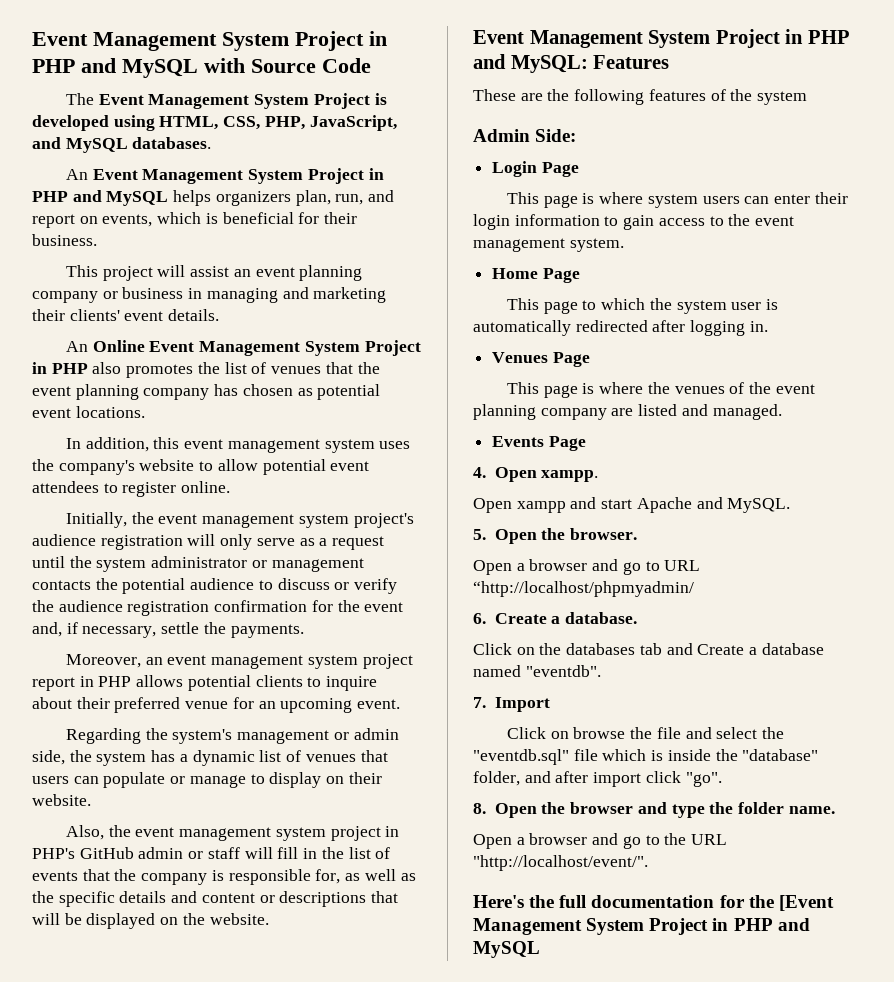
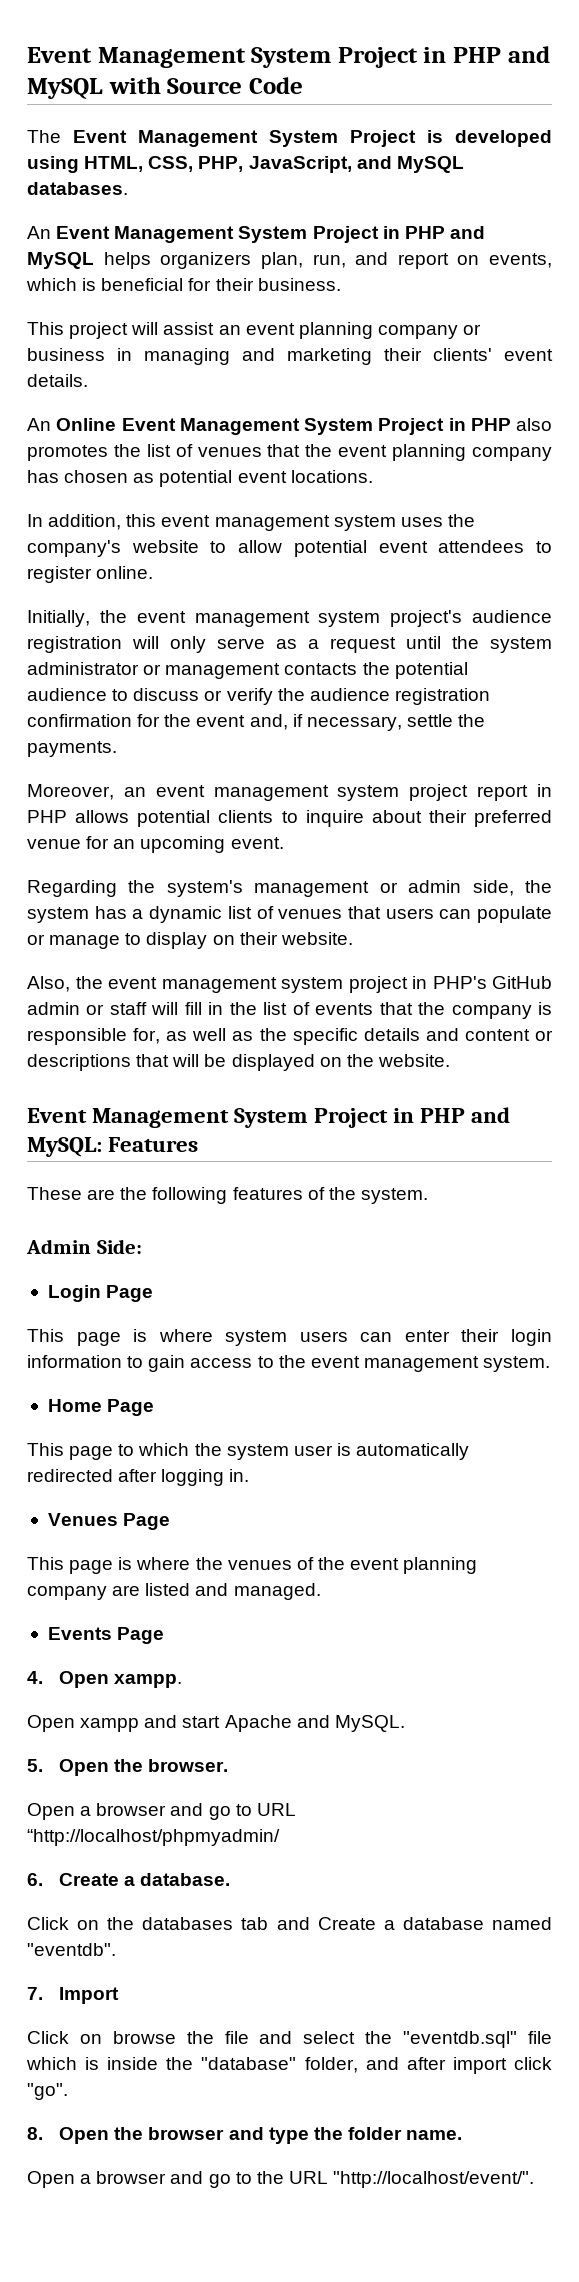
- These are the following features of the system
+ These are the following features of the system.
- Here's the full documentation for the [Event Management System Project in PHP and MySQL

